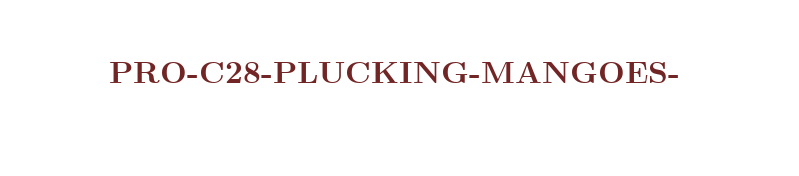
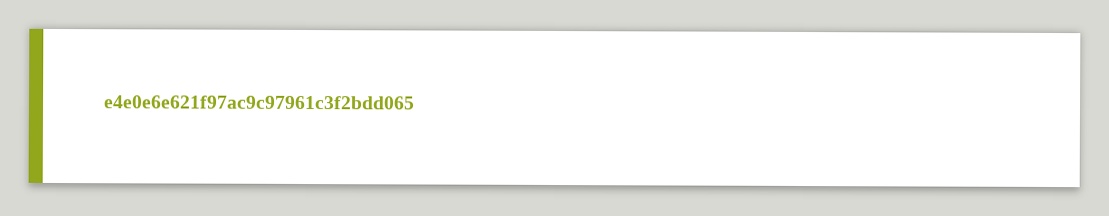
- PRO-C28-PLUCKING-MANGOES-
+ e4e0e6e621f97ac9c97961c3f2bdd065

